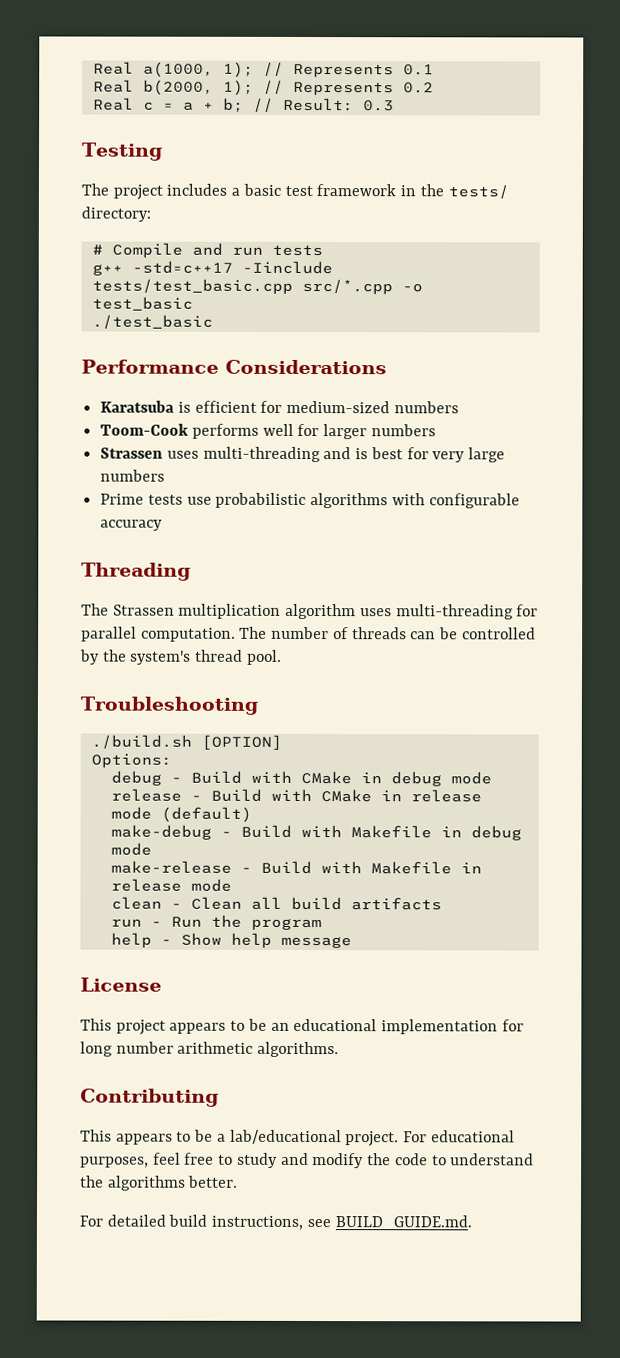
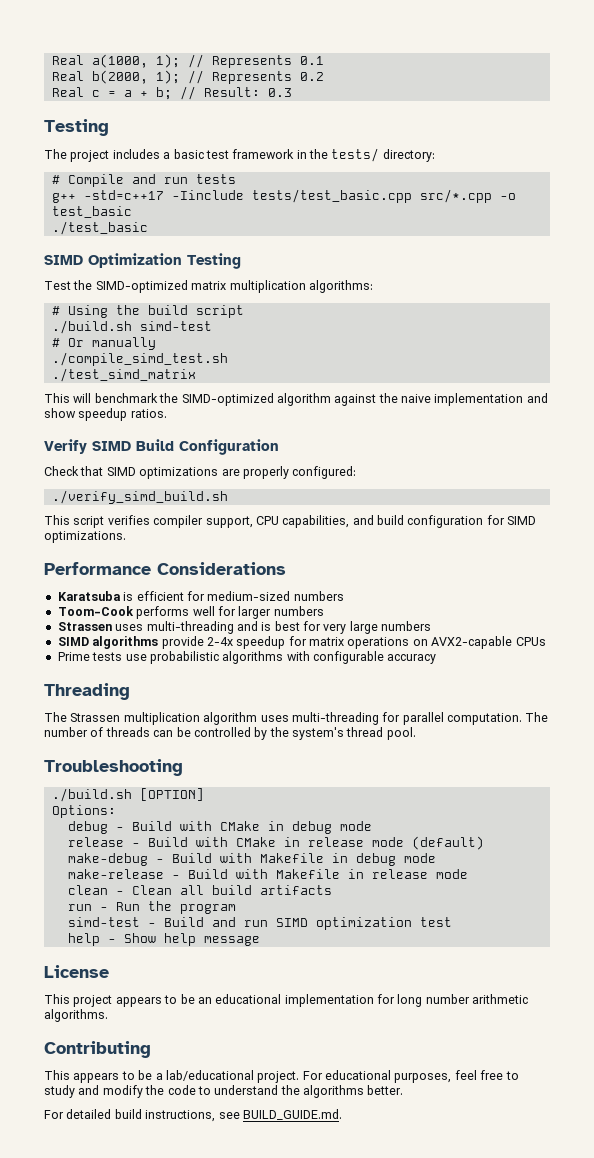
+ SIMD Optimization Testing
+ Test the SIMD-optimized matrix multiplication algorithms:
+ # Using the build script
+ ./build.sh simd-test
+ # Or manually
+ ./compile_simd_test.sh
+ ./test_simd_matrix
+ This will benchmark the SIMD-optimized algorithm against the naive implementation and show speedup ratios.
+ Verify SIMD Build Configuration
+ Check that SIMD optimizations are properly configured:
+ ./verify_simd_build.sh
+ This script verifies compiler support, CPU capabilities, and build configuration for SIMD optimizations.
+ SIMD algorithms provide 2-4x speedup for matrix operations on AVX2-capable CPUs
+ simd-test - Build and run SIMD optimization test

